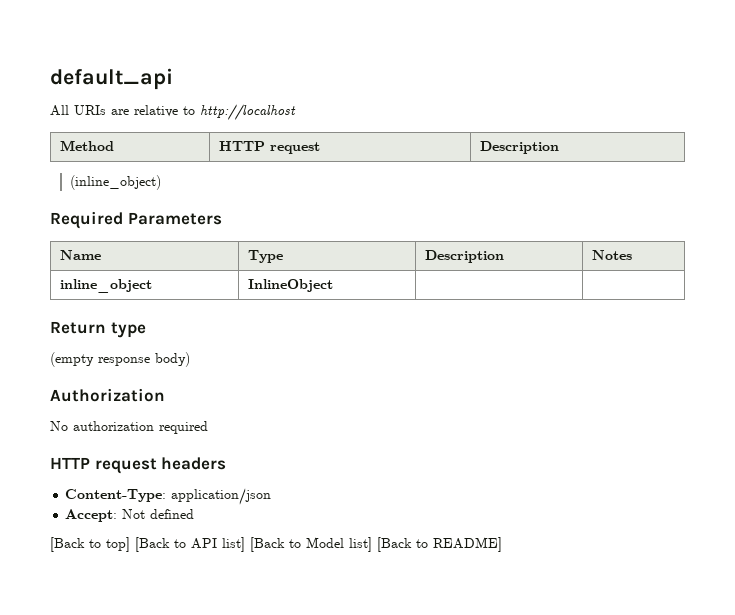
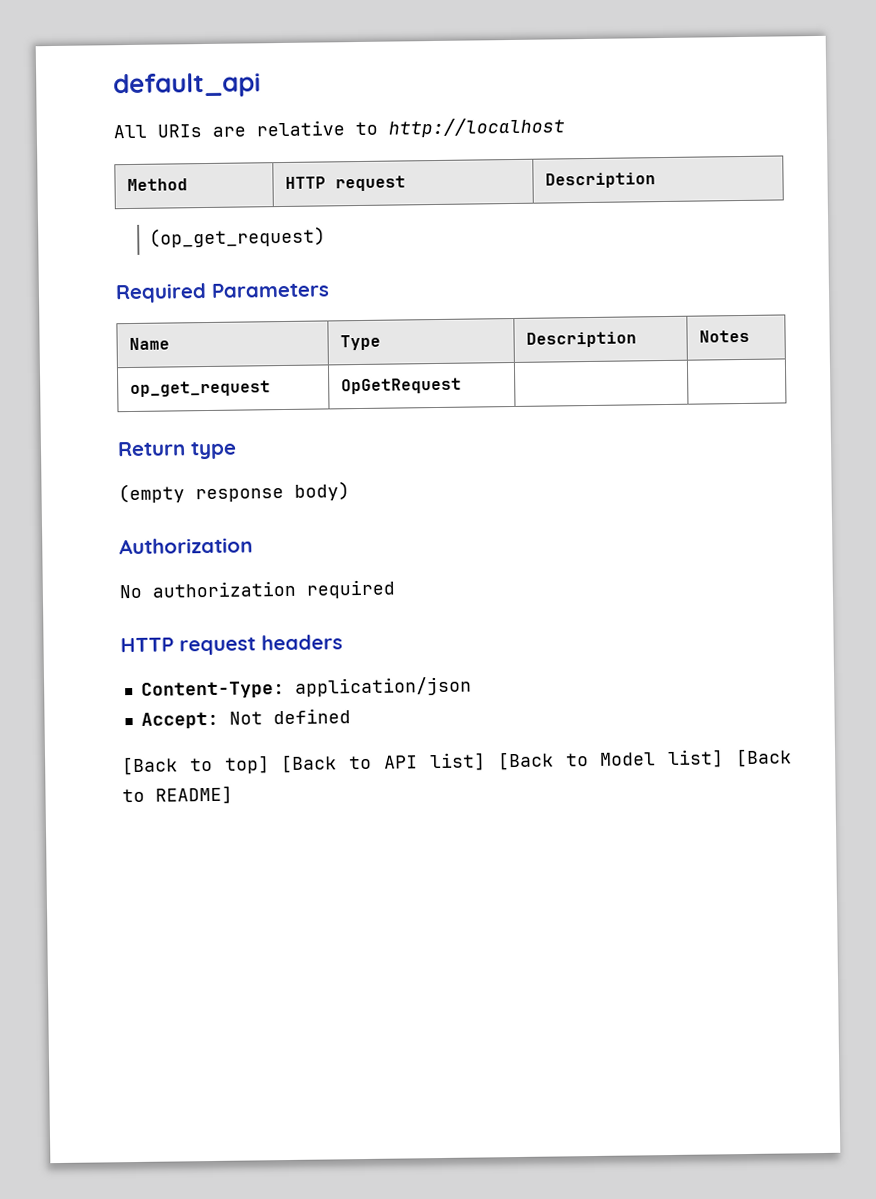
- (inline_object)
+ (op_get_request)
- inline_object | InlineObject | |
+ op_get_request | OpGetRequest | |

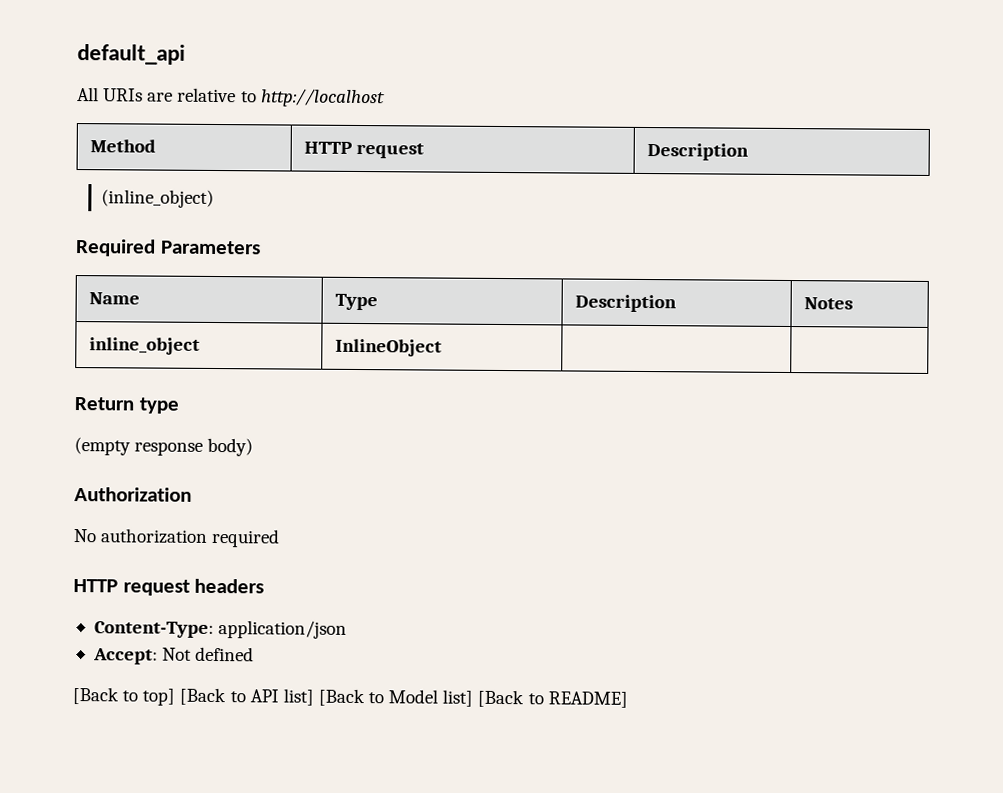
- (op_get_request)
+ (inline_object)
- op_get_request | OpGetRequest | |
+ inline_object | InlineObject | |

